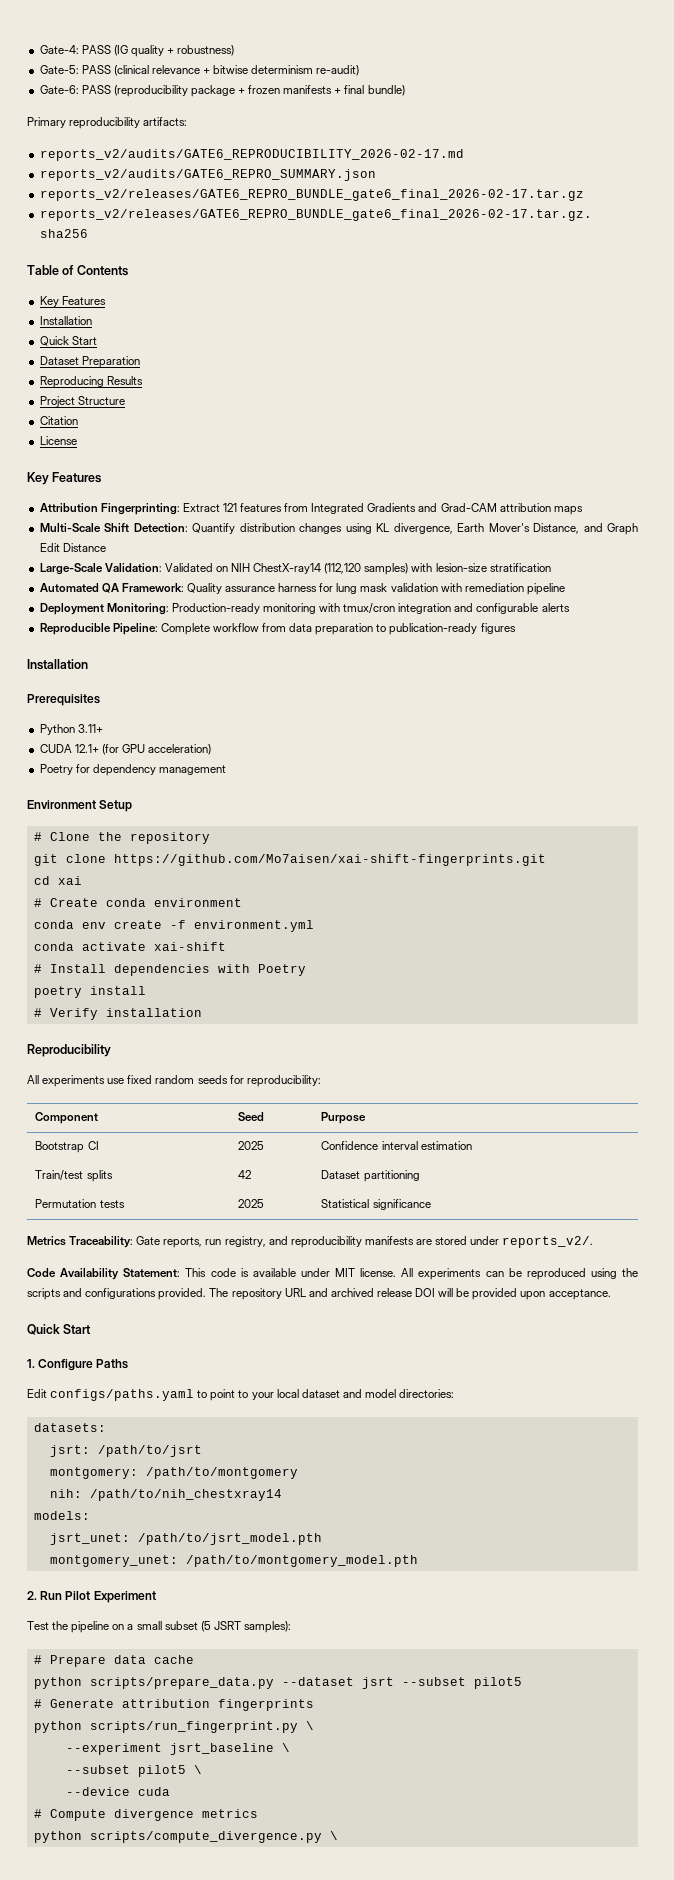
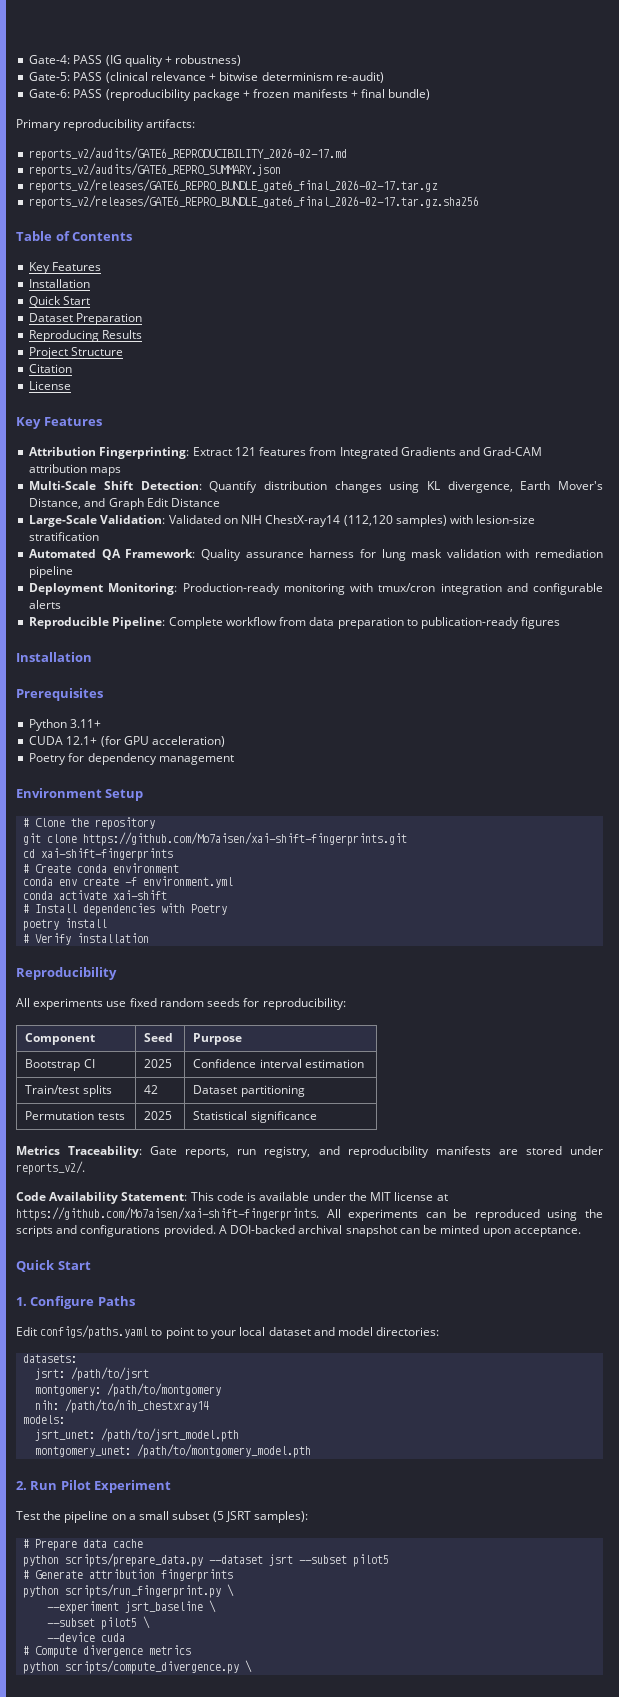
- cd xai
+ cd xai-shift-fingerprints
- Code Availability Statement: This code is available under MIT license. All experiments can be reproduced using the scripts and configurations provided.
+ Code Availability Statement: This code is available under the MIT license at https://github.com/Mo7aisen/xai-shift-fingerprints. All experiments can be reproduced using the scripts and configurations provided.
- The repository URL and archived release DOI will be provided upon acceptance.
+ A DOI-backed archival snapshot can be minted upon acceptance.

